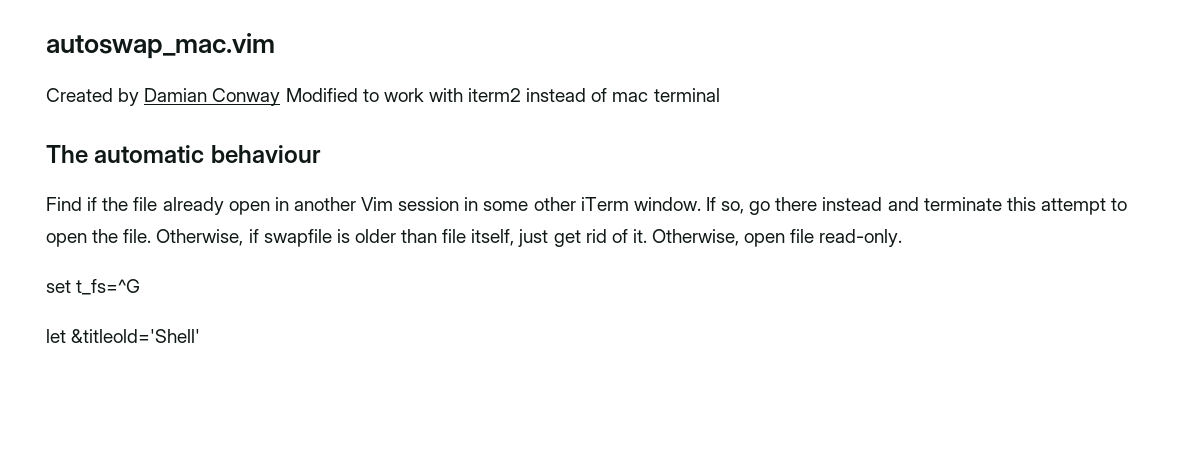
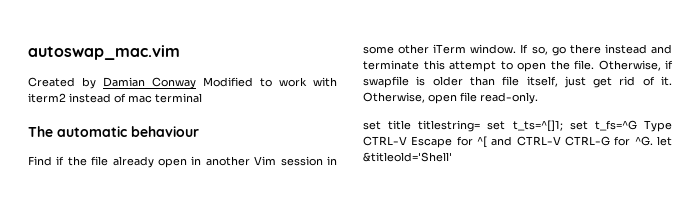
- set t_fs=^G
- let &titleold='Shell'
+ set title titlestring= set t_ts=^[]1; set t_fs=^G Type CTRL-V Escape for ^[ and CTRL-V CTRL-G for ^G. let &titleold='Shell'

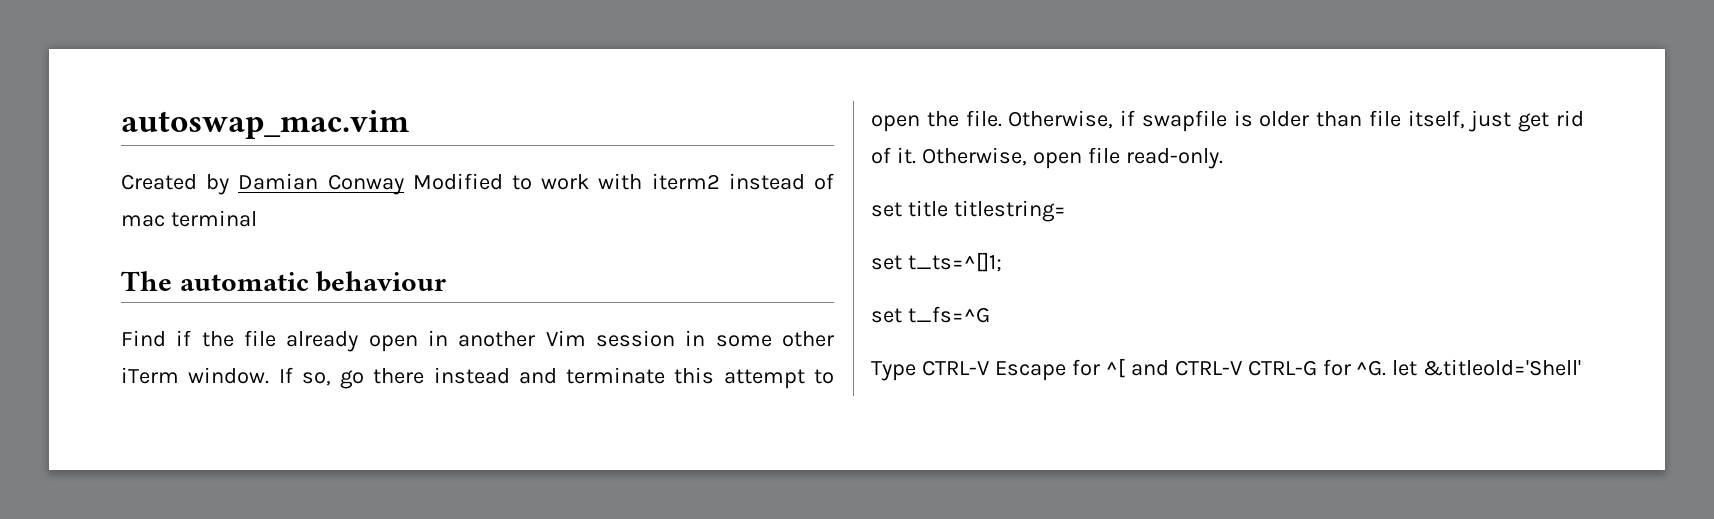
- set title titlestring= set t_ts=^[]1; set t_fs=^G Type CTRL-V Escape for ^[ and CTRL-V CTRL-G for ^G. let &titleold='Shell'
+ set title titlestring=
+ set t_ts=^[]1;
+ set t_fs=^G
+ Type CTRL-V Escape for ^[ and CTRL-V CTRL-G for ^G. let &titleold='Shell'

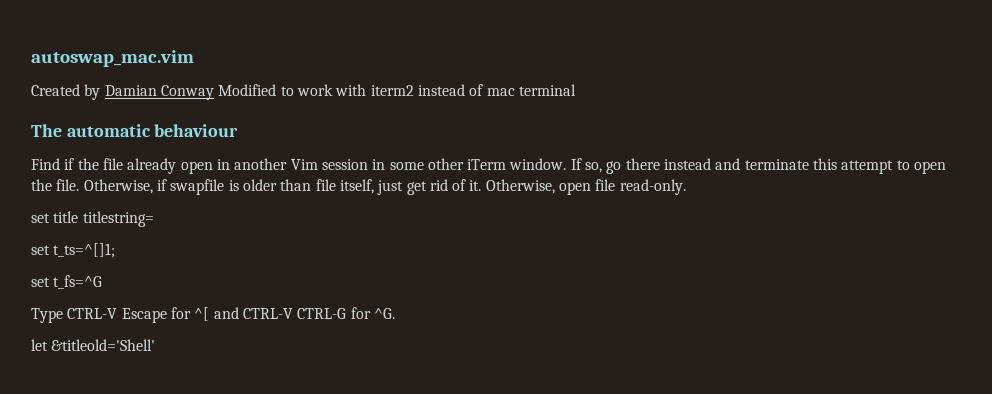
- Type CTRL-V Escape for ^[ and CTRL-V CTRL-G for ^G. let &titleold='Shell'
+ Type CTRL-V Escape for ^[ and CTRL-V CTRL-G for ^G.
+ let &titleold='Shell'

